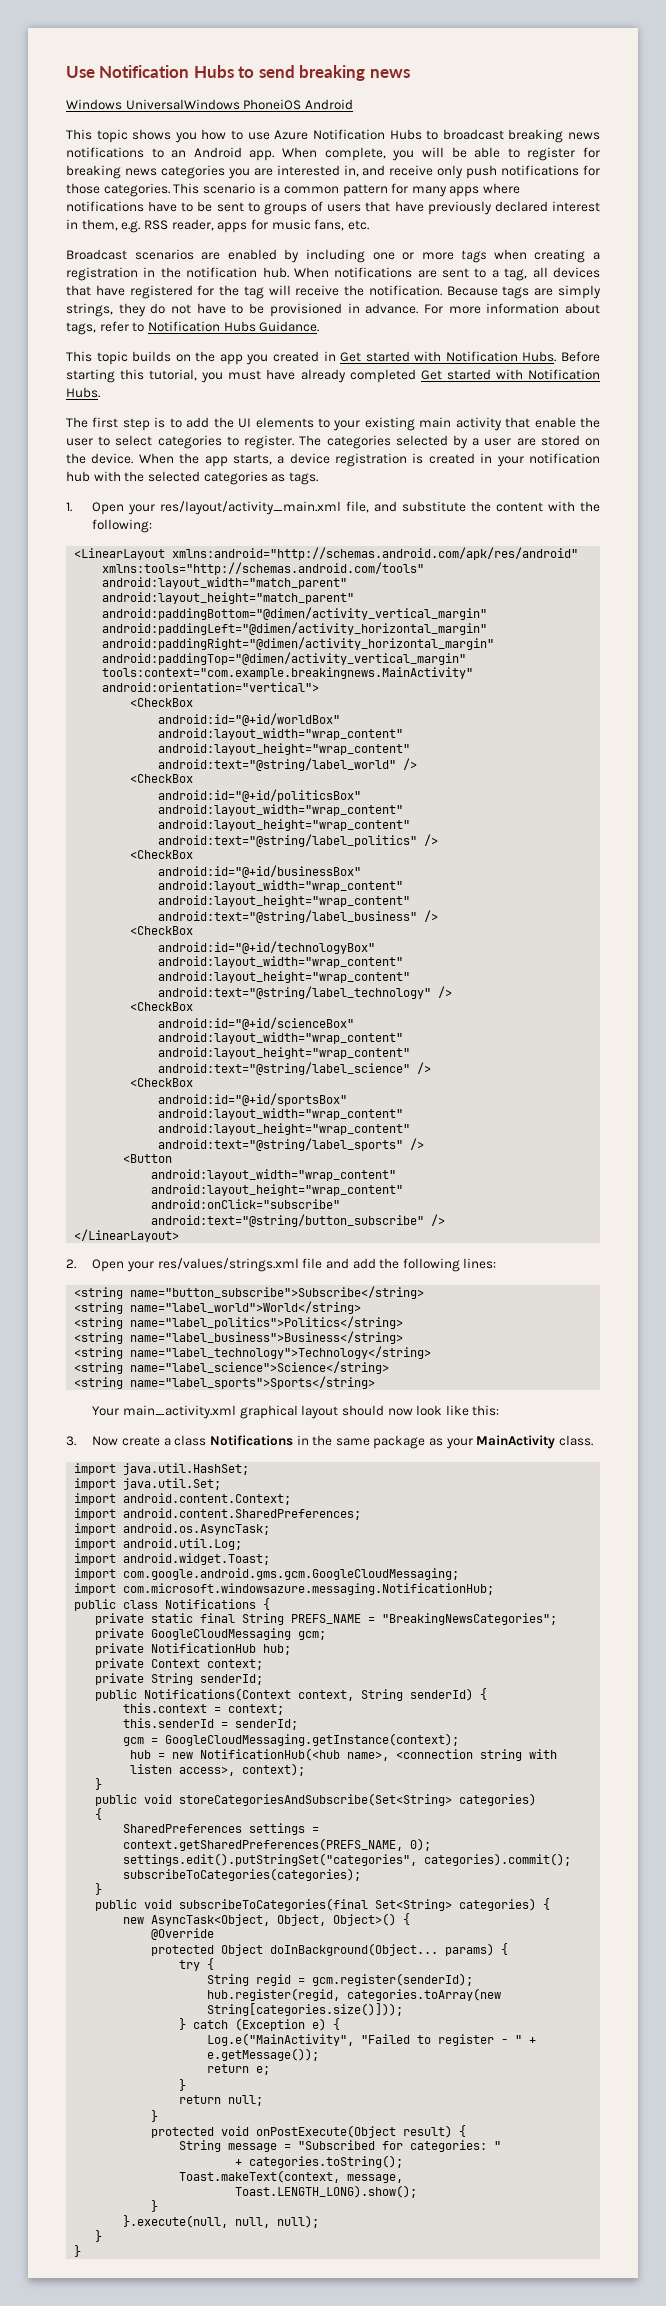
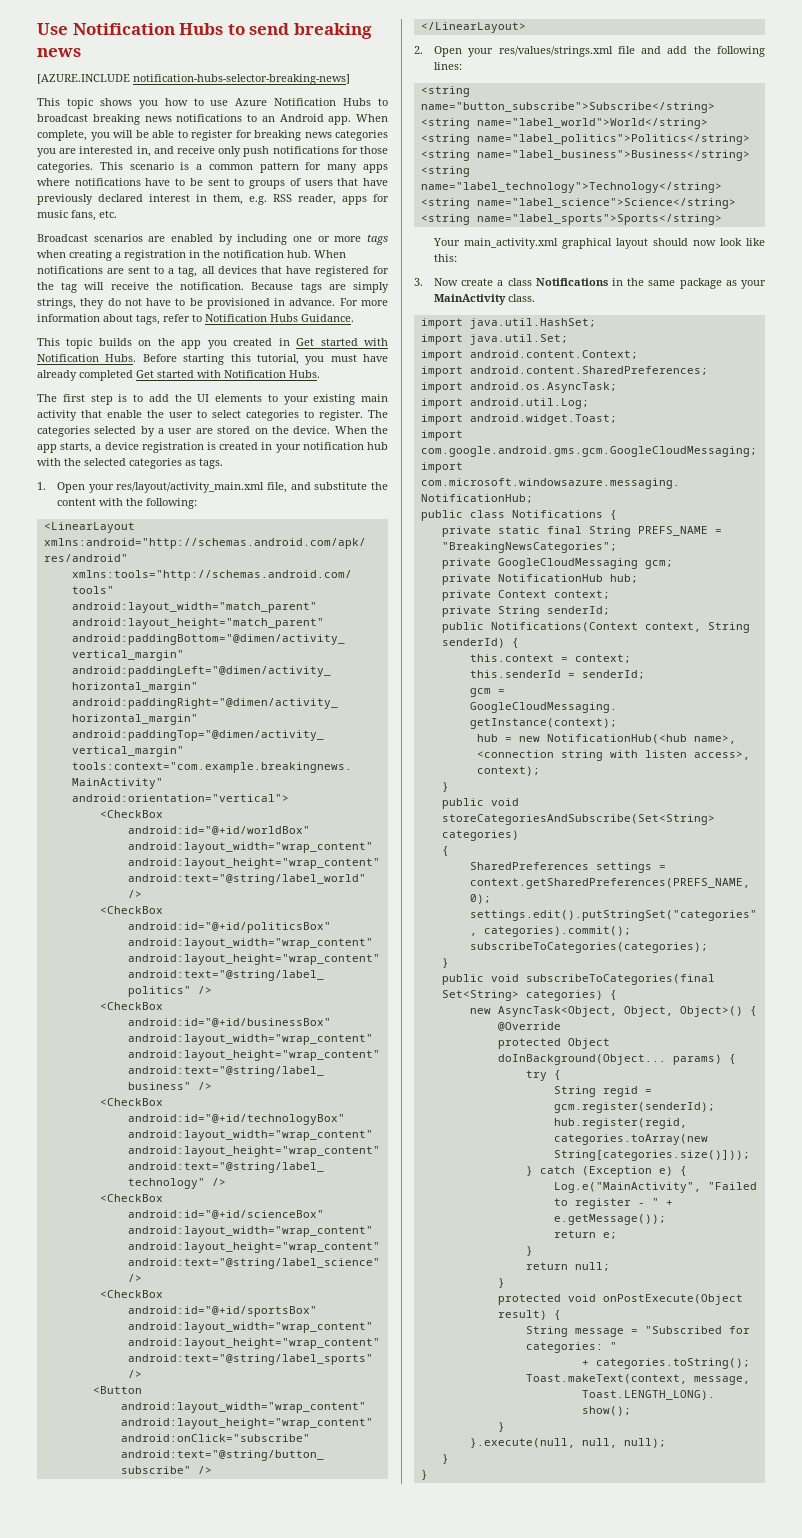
- Windows UniversalWindows PhoneiOS Android
+ [AZURE.INCLUDE notification-hubs-selector-breaking-news]

